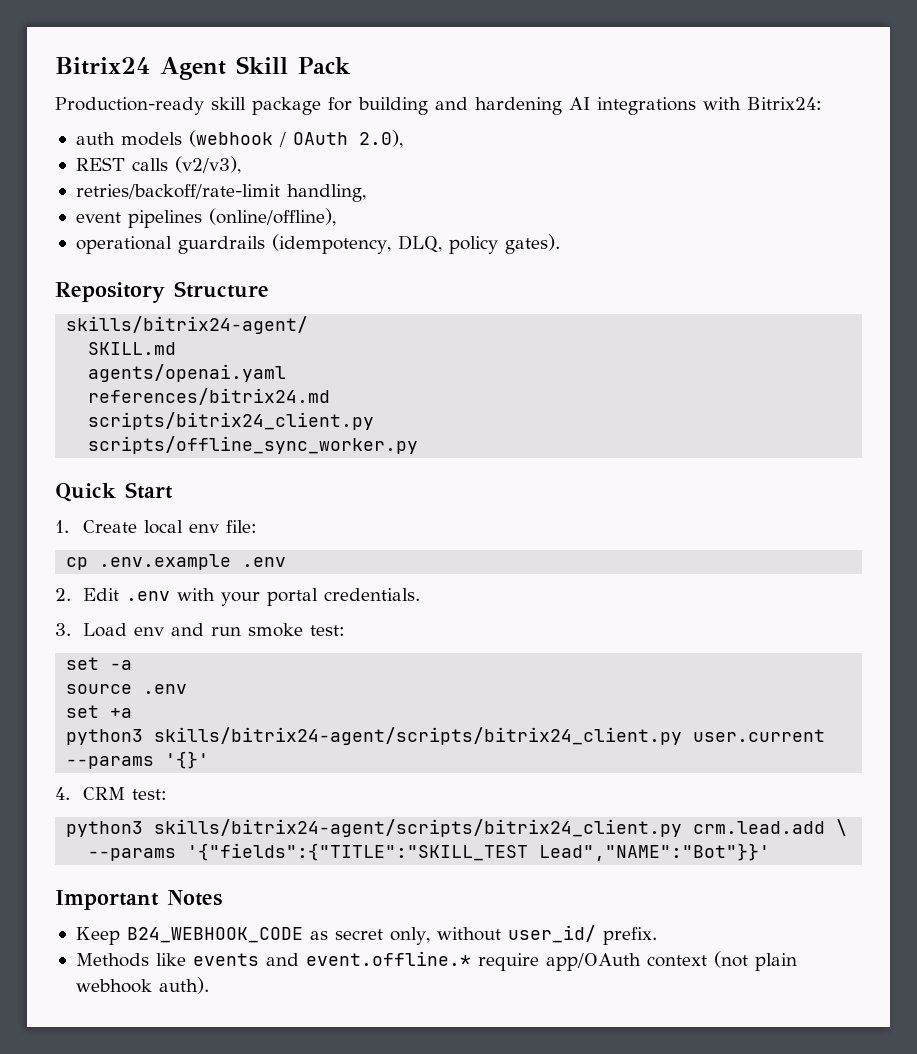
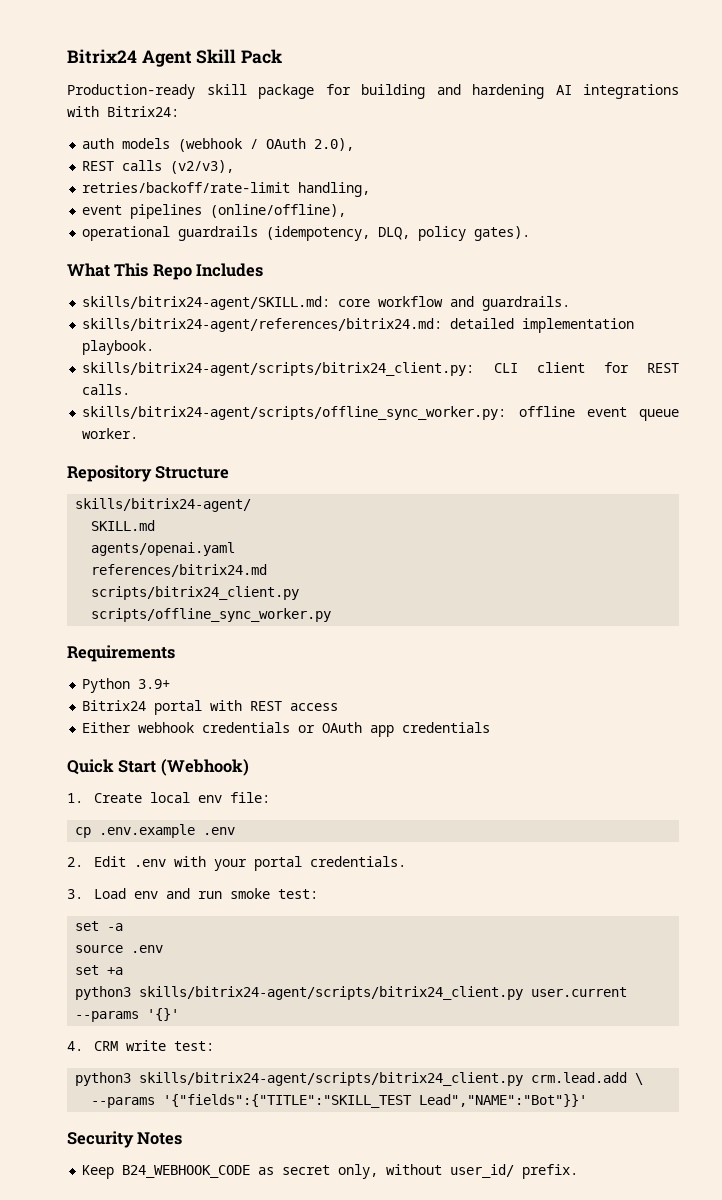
+ What This Repo Includes
+ skills/bitrix24-agent/SKILL.md: core workflow and guardrails.
+ skills/bitrix24-agent/references/bitrix24.md: detailed implementation playbook.
+ skills/bitrix24-agent/scripts/bitrix24_client.py: CLI client for REST calls.
+ skills/bitrix24-agent/scripts/offline_sync_worker.py: offline event queue worker.
+ Requirements
+ Python 3.9+
+ Bitrix24 portal with REST access
+ Either webhook credentials or OAuth app credentials
- Quick Start
+ Quick Start (Webhook)
- 4. CRM test:
+ 4. CRM write test:
- Important Notes
+ Security Notes
- Methods like events and event.offline.* require app/OAuth context (not plain webhook auth).

